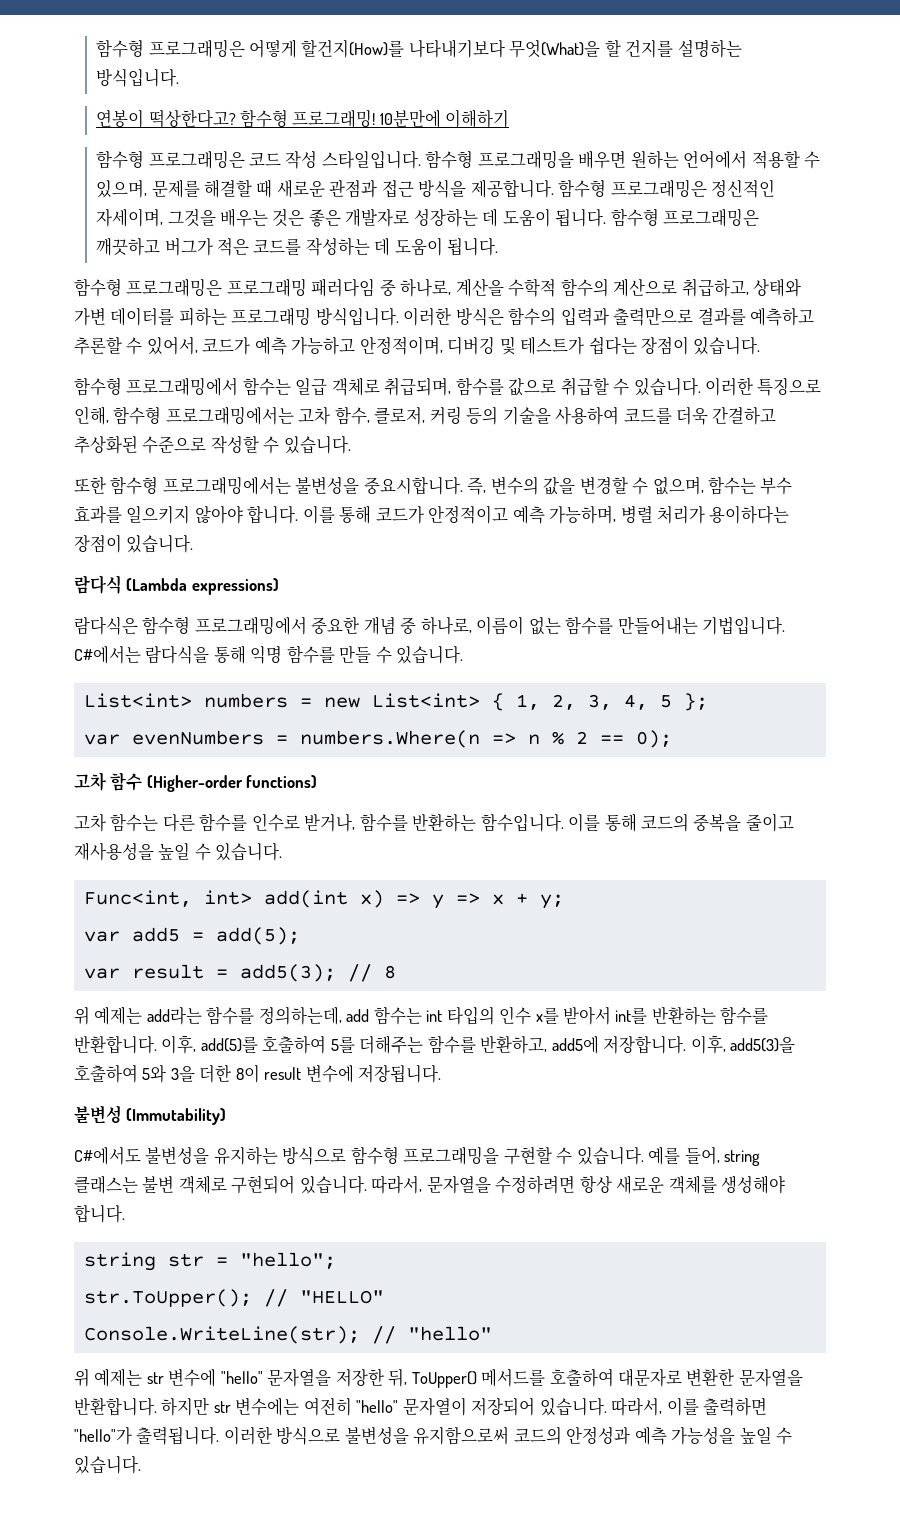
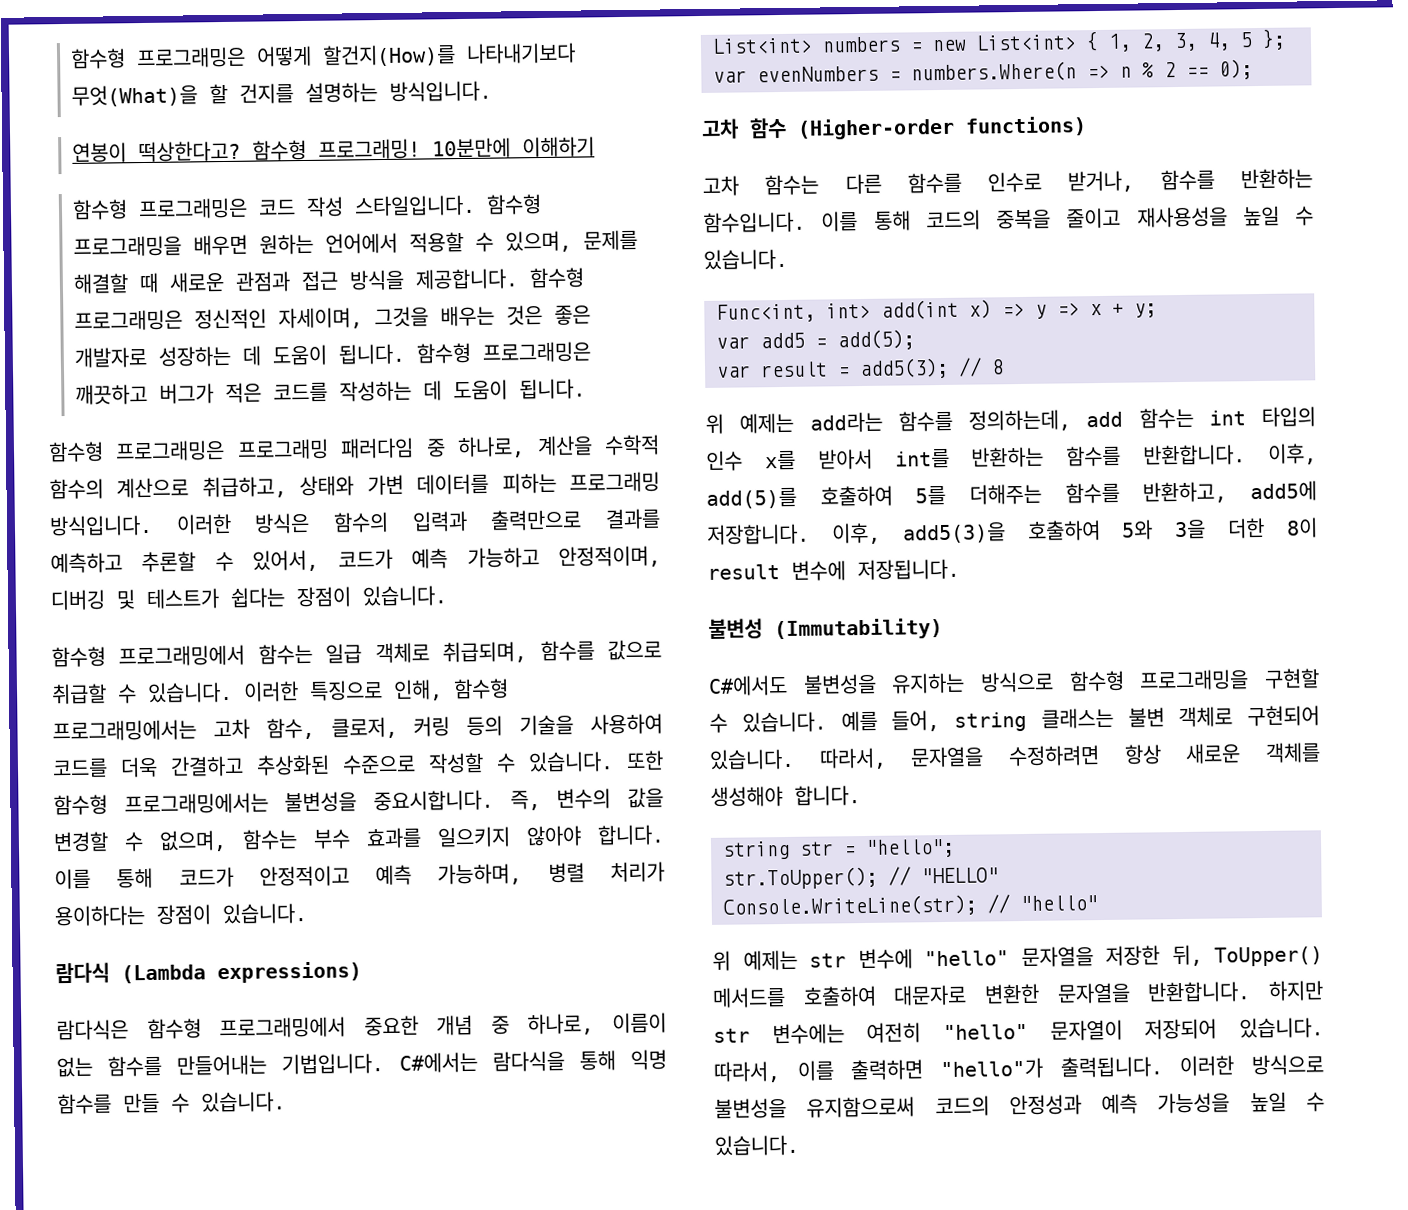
- 이러한 특징으로 인해, 함수형 프로그래밍에서는 고차 함수, 클로저, 커링 등의 기술을 사용하여 코드를 더욱 간결하고 추상화된 수준으로 작성할 수 있습니다.
- 또한 함수형 프로그래밍에서는 불변성을 중요시합니다.
+ 이러한 특징으로 인해, 함수형 프로그래밍에서는 고차 함수, 클로저, 커링 등의 기술을 사용하여 코드를 더욱 간결하고 추상화된 수준으로 작성할 수 있습니다. 또한 함수형 프로그래밍에서는 불변성을 중요시합니다.

